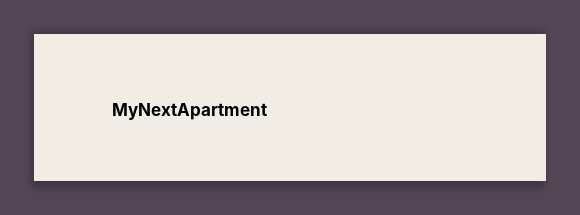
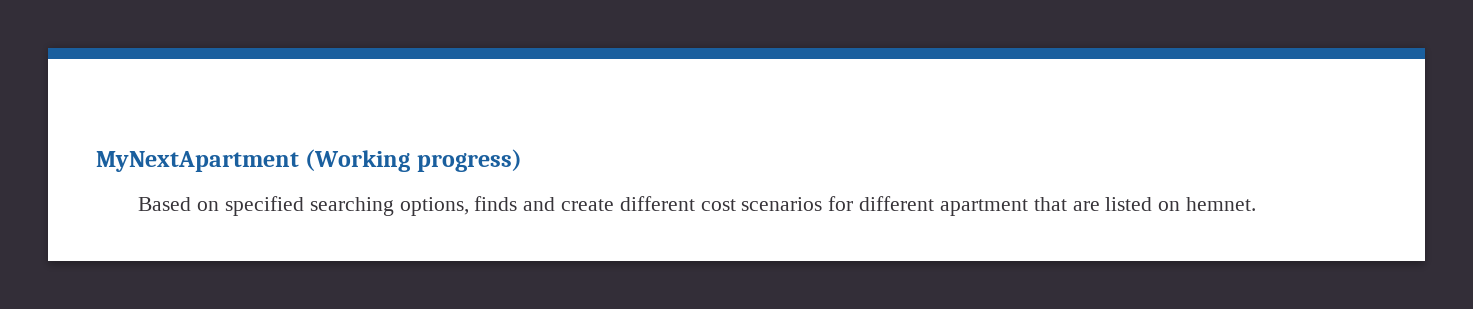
- MyNextApartment
+ MyNextApartment (Working progress)
+ Based on specified searching options, finds and create different cost scenarios for different apartment that are listed on hemnet.

